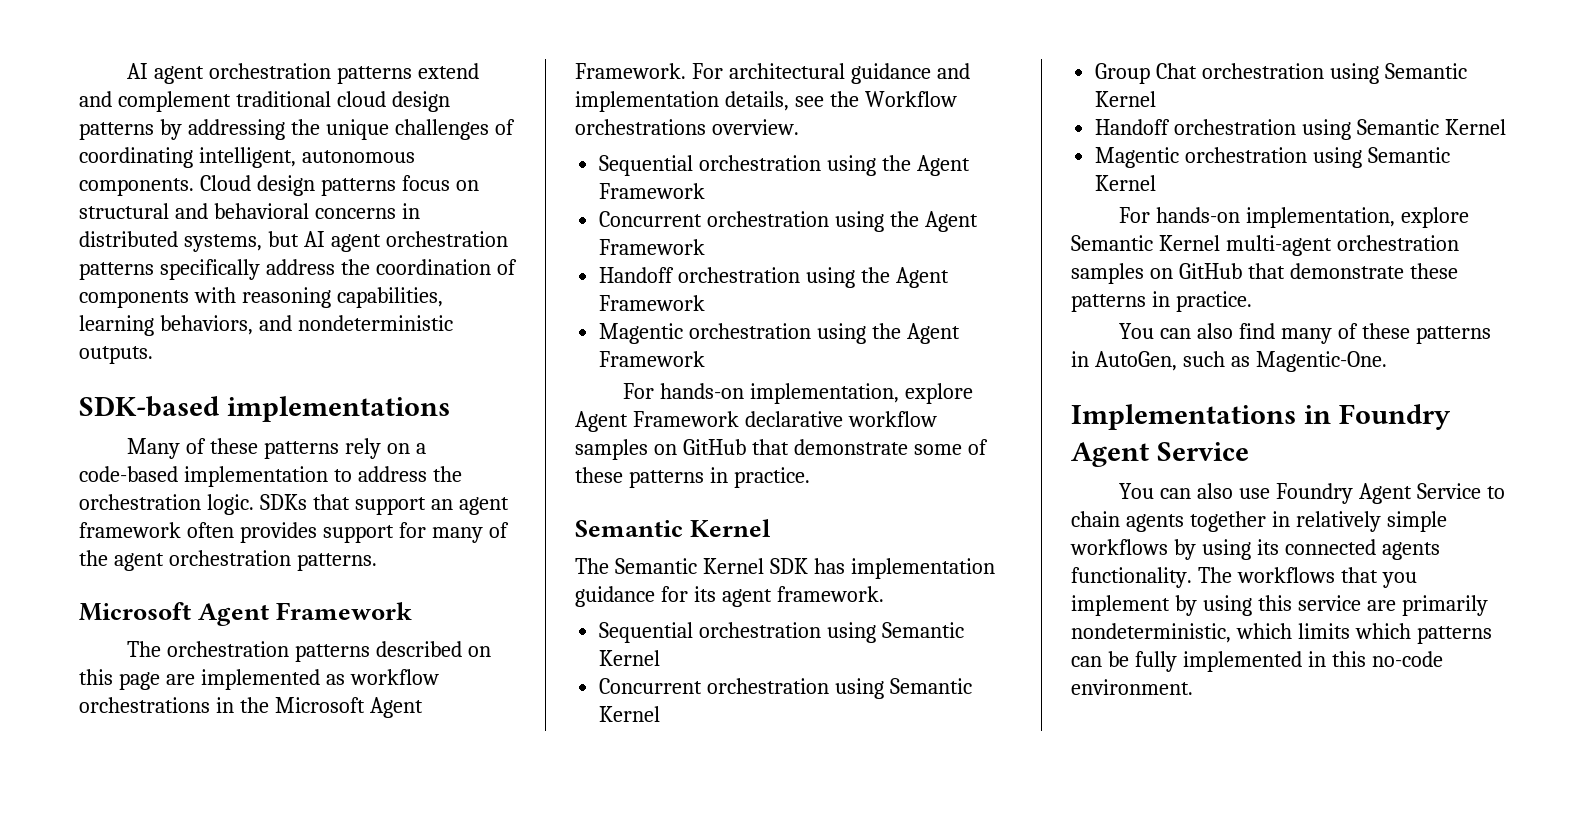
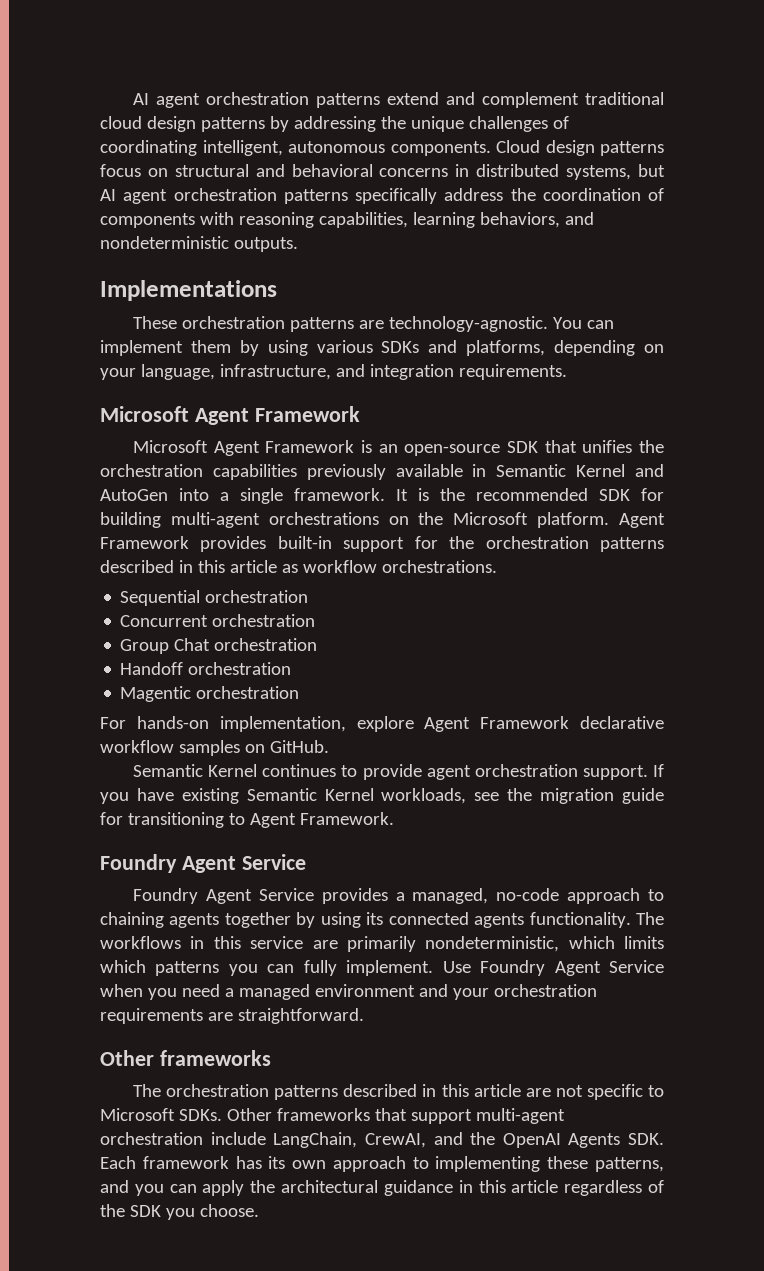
- SDK-based implementations
- Many of these patterns rely on a code-based implementation to address the orchestration logic. SDKs that support an agent framework often provides support for many of the agent orchestration patterns.
+ Implementations
+ These orchestration patterns are technology-agnostic. You can implement them by using various SDKs and platforms, depending on your language, infrastructure, and integration requirements.
  Microsoft Agent Framework
- The orchestration patterns described on this page are implemented as workflow orchestrations in the Microsoft Agent Framework. For architectural guidance and implementation details, see the Workflow orchestrations overview.
- Sequential orchestration using the Agent Framework
- Concurrent orchestration using the Agent Framework
- Handoff orchestration using the Agent Framework
- Magentic orchestration using the Agent Framework
+ Microsoft Agent Framework is an open-source SDK that unifies the orchestration capabilities previously available in Semantic Kernel and AutoGen into a single framework. It is the recommended SDK for building multi-agent orchestrations on the Microsoft platform. Agent Framework provides built-in support for the orchestration patterns described in this article as workflow orchestrations.
+ Sequential orchestration
+ Concurrent orchestration
+ Group Chat orchestration
+ Handoff orchestration
+ Magentic orchestration
- For hands-on implementation, explore Agent Framework declarative workflow samples on GitHub that demonstrate some of these patterns in practice.
- Semantic Kernel
- The Semantic Kernel SDK has implementation guidance for its agent framework.
- Sequential orchestration using Semantic Kernel
- Concurrent orchestration using Semantic Kernel
- Group Chat orchestration using Semantic Kernel
- Handoff orchestration using Semantic Kernel
- Magentic orchestration using Semantic Kernel
- For hands-on implementation, explore Semantic Kernel multi-agent orchestration samples on GitHub that demonstrate these patterns in practice.
- You can also find many of these patterns in AutoGen, such as Magentic-One.
- Implementations in Foundry Agent Service
- You can also use Foundry Agent Service to chain agents together in relatively simple workflows by using its connected agents functionality.
+ For hands-on implementation, explore Agent Framework declarative workflow samples on GitHub.
+ Semantic Kernel continues to provide agent orchestration support. If you have existing Semantic Kernel workloads, see the migration guide for transitioning to Agent Framework.
+ Foundry Agent Service
+ Foundry Agent Service provides a managed, no-code approach to chaining agents together by using its connected agents functionality.
- The workflows that you implement by using this service are primarily nondeterministic, which limits which patterns can be fully implemented in this no-code environment.
+ The workflows in this service are primarily nondeterministic, which limits which patterns you can fully implement. Use Foundry Agent Service when you need a managed environment and your orchestration requirements are straightforward.
+ Other frameworks
+ The orchestration patterns described in this article are not specific to Microsoft SDKs. Other frameworks that support multi-agent orchestration include LangChain, CrewAI, and the OpenAI Agents SDK. Each framework has its own approach to implementing these patterns, and you can apply the architectural guidance in this article regardless of the SDK you choose.

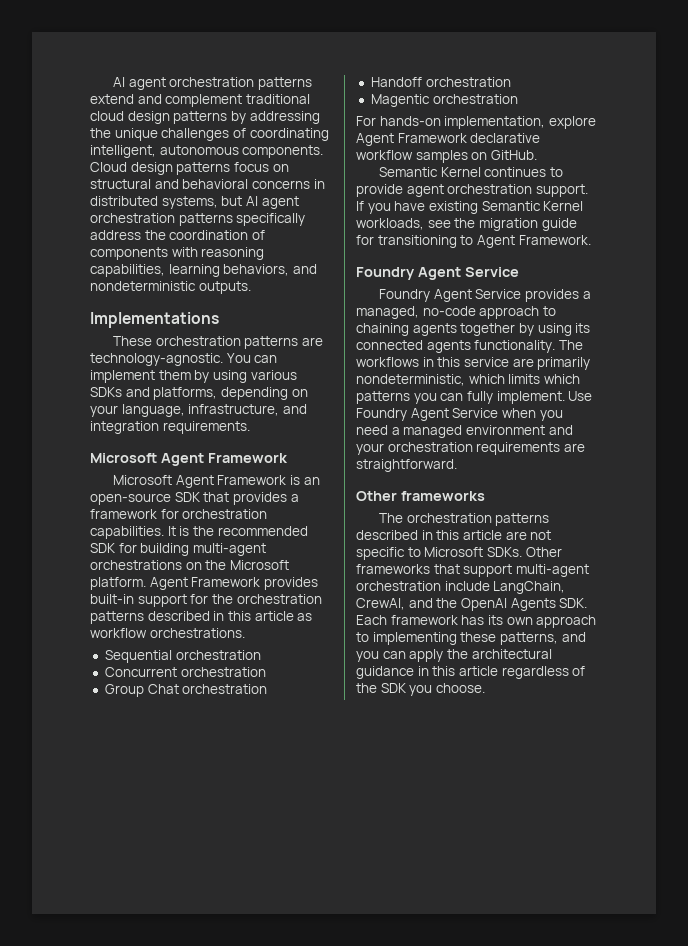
- Microsoft Agent Framework is an open-source SDK that unifies the orchestration capabilities previously available in Semantic Kernel and AutoGen into a single framework.
+ Microsoft Agent Framework is an open-source SDK that provides a framework for orchestration capabilities.

